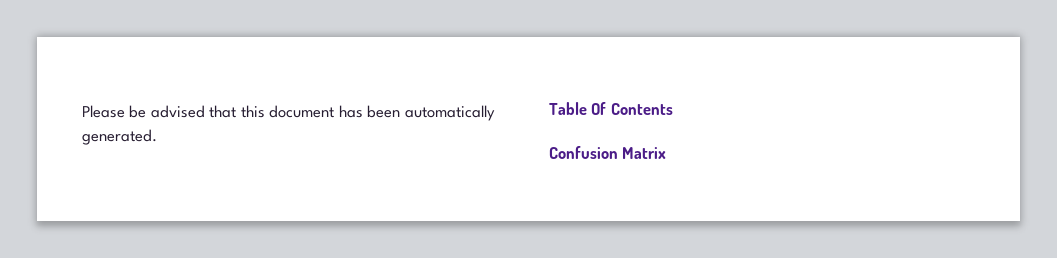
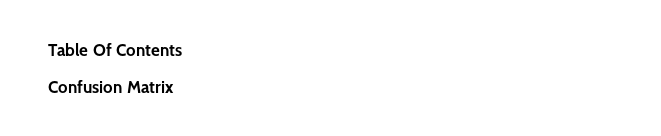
- Please be advised that this document has been automatically generated.

